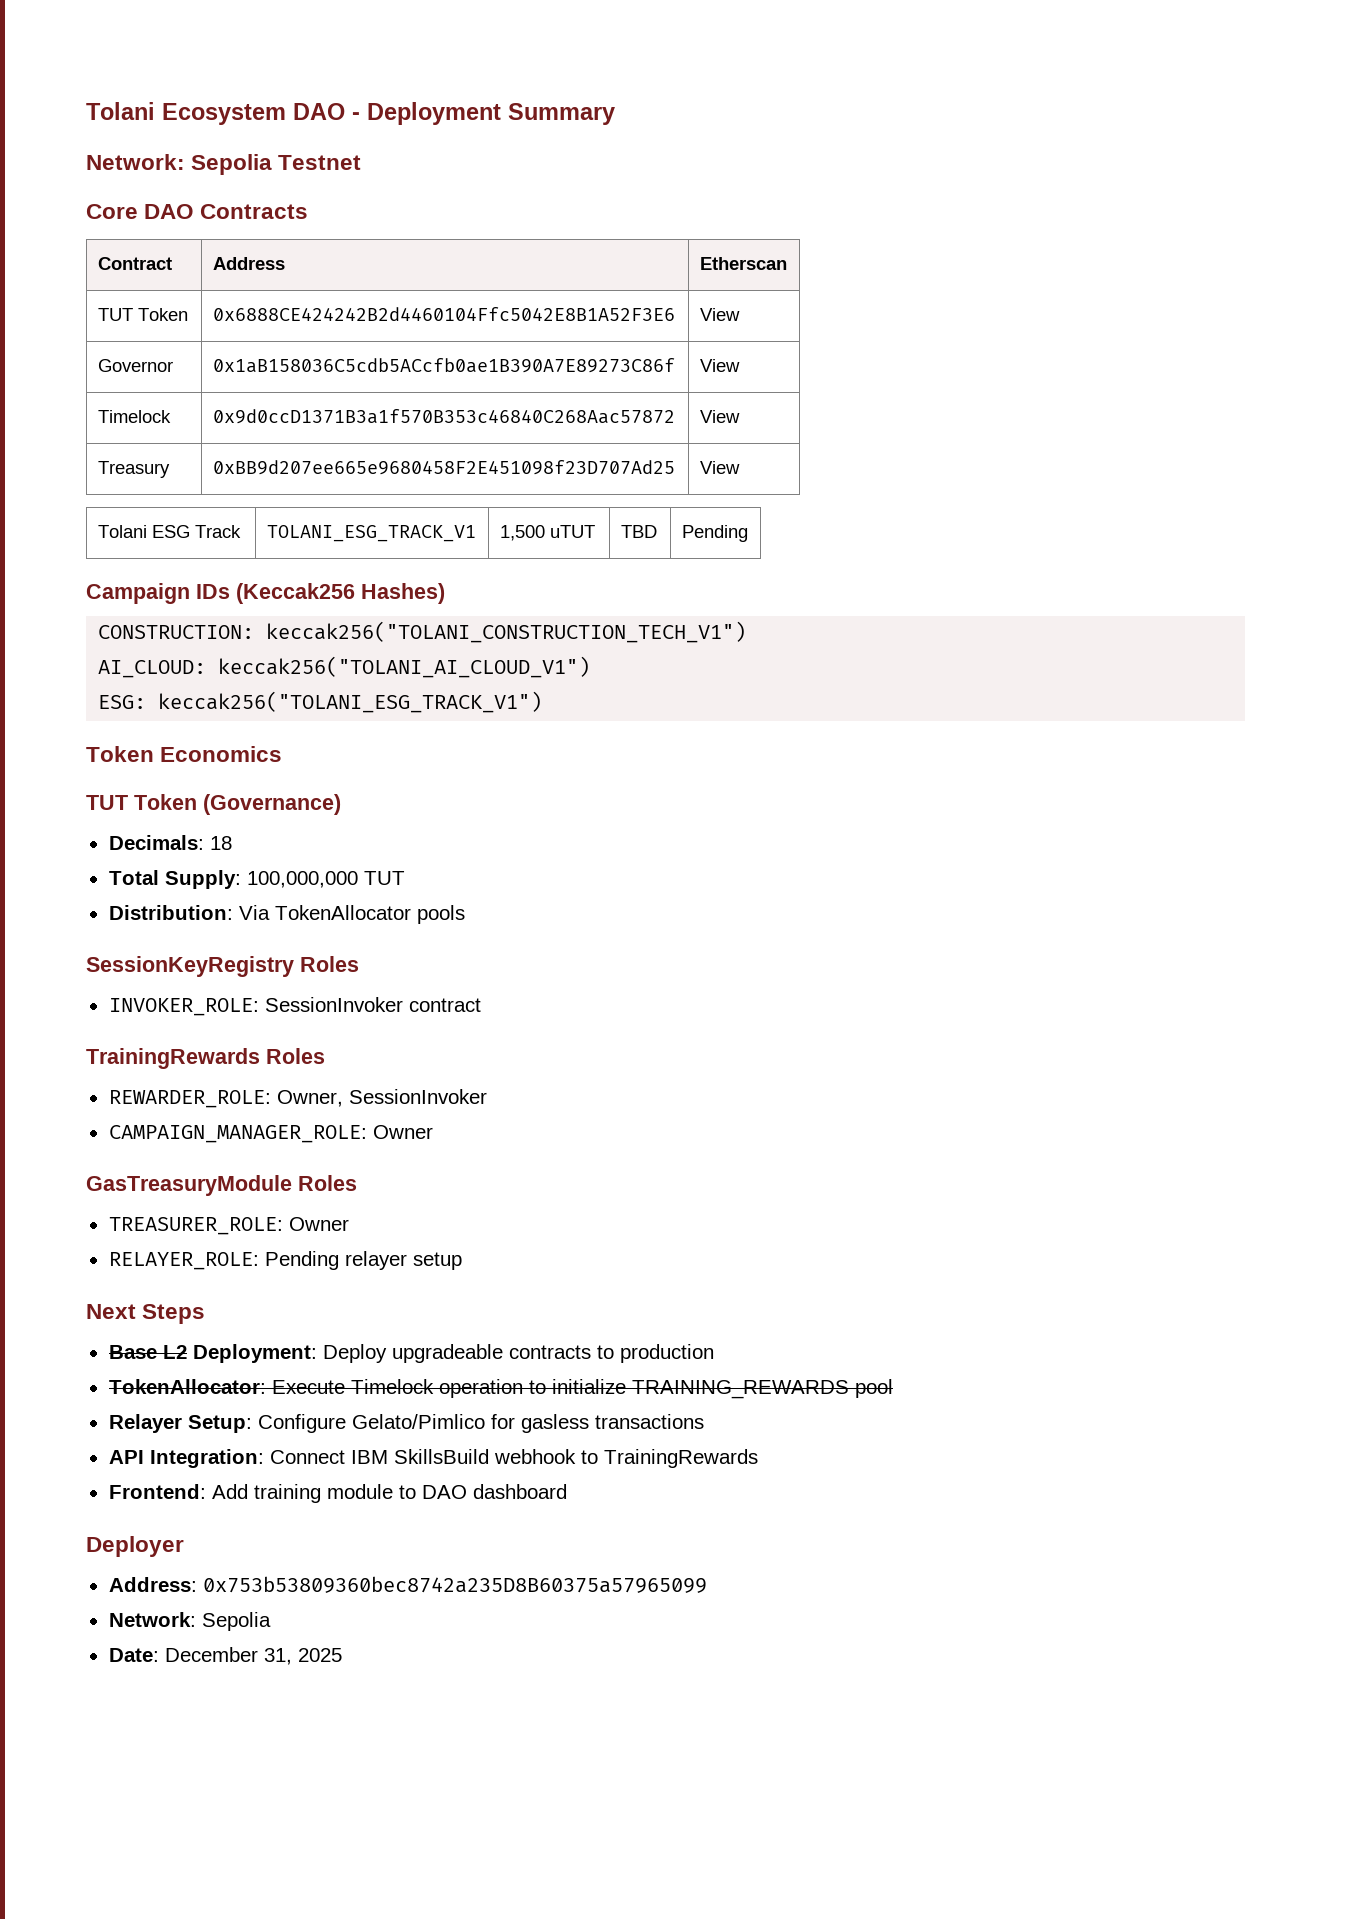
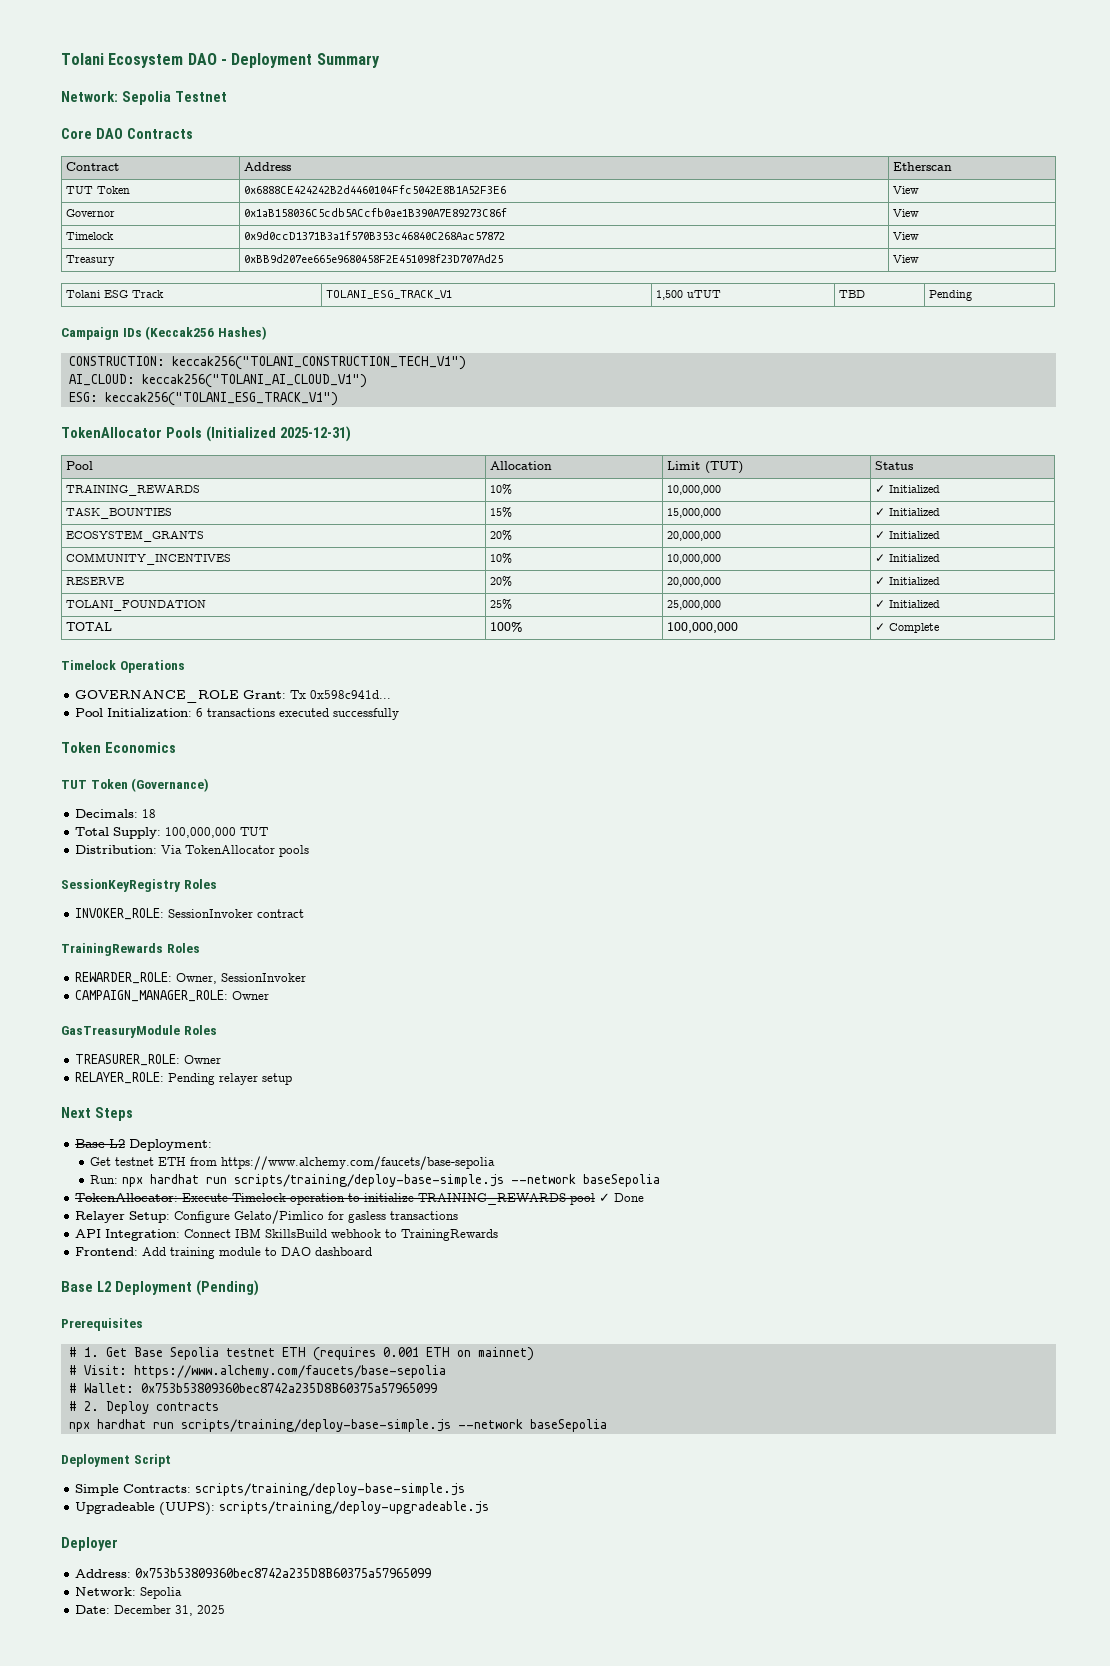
+ TokenAllocator Pools (Initialized 2025-12-31)
+ Pool | Allocation | Limit (TUT) | Status
+ TRAINING_REWARDS | 10% | 10,000,000 | ✓ Initialized
+ TASK_BOUNTIES | 15% | 15,000,000 | ✓ Initialized
+ ECOSYSTEM_GRANTS | 20% | 20,000,000 | ✓ Initialized
+ COMMUNITY_INCENTIVES | 10% | 10,000,000 | ✓ Initialized
+ RESERVE | 20% | 20,000,000 | ✓ Initialized
+ TOLANI_FOUNDATION | 25% | 25,000,000 | ✓ Initialized
+ TOTAL | 100% | 100,000,000 | ✓ Complete
+ Timelock Operations
+ GOVERNANCE_ROLE Grant: Tx 0x598c941d...
+ Pool Initialization: 6 transactions executed successfully
- Base L2 Deployment: Deploy upgradeable contracts to production
+ Base L2 Deployment:
+ Get testnet ETH from https://www.alchemy.com/faucets/base-sepolia
+ Run: npx hardhat run scripts/training/deploy-base-simple.js --network baseSepolia
- TokenAllocator: Execute Timelock operation to initialize TRAINING_REWARDS pool
+ TokenAllocator: Execute Timelock operation to initialize TRAINING_REWARDS pool ✓ Done
+ Base L2 Deployment (Pending)
+ Prerequisites
+ # 1. Get Base Sepolia testnet ETH (requires 0.001 ETH on mainnet)
+ # Visit: https://www.alchemy.com/faucets/base-sepolia
+ # Wallet: 0x753b53809360bec8742a235D8B60375a57965099
+ # 2. Deploy contracts
+ npx hardhat run scripts/training/deploy-base-simple.js --network baseSepolia
+ Deployment Script
+ Simple Contracts: scripts/training/deploy-base-simple.js
+ Upgradeable (UUPS): scripts/training/deploy-upgradeable.js

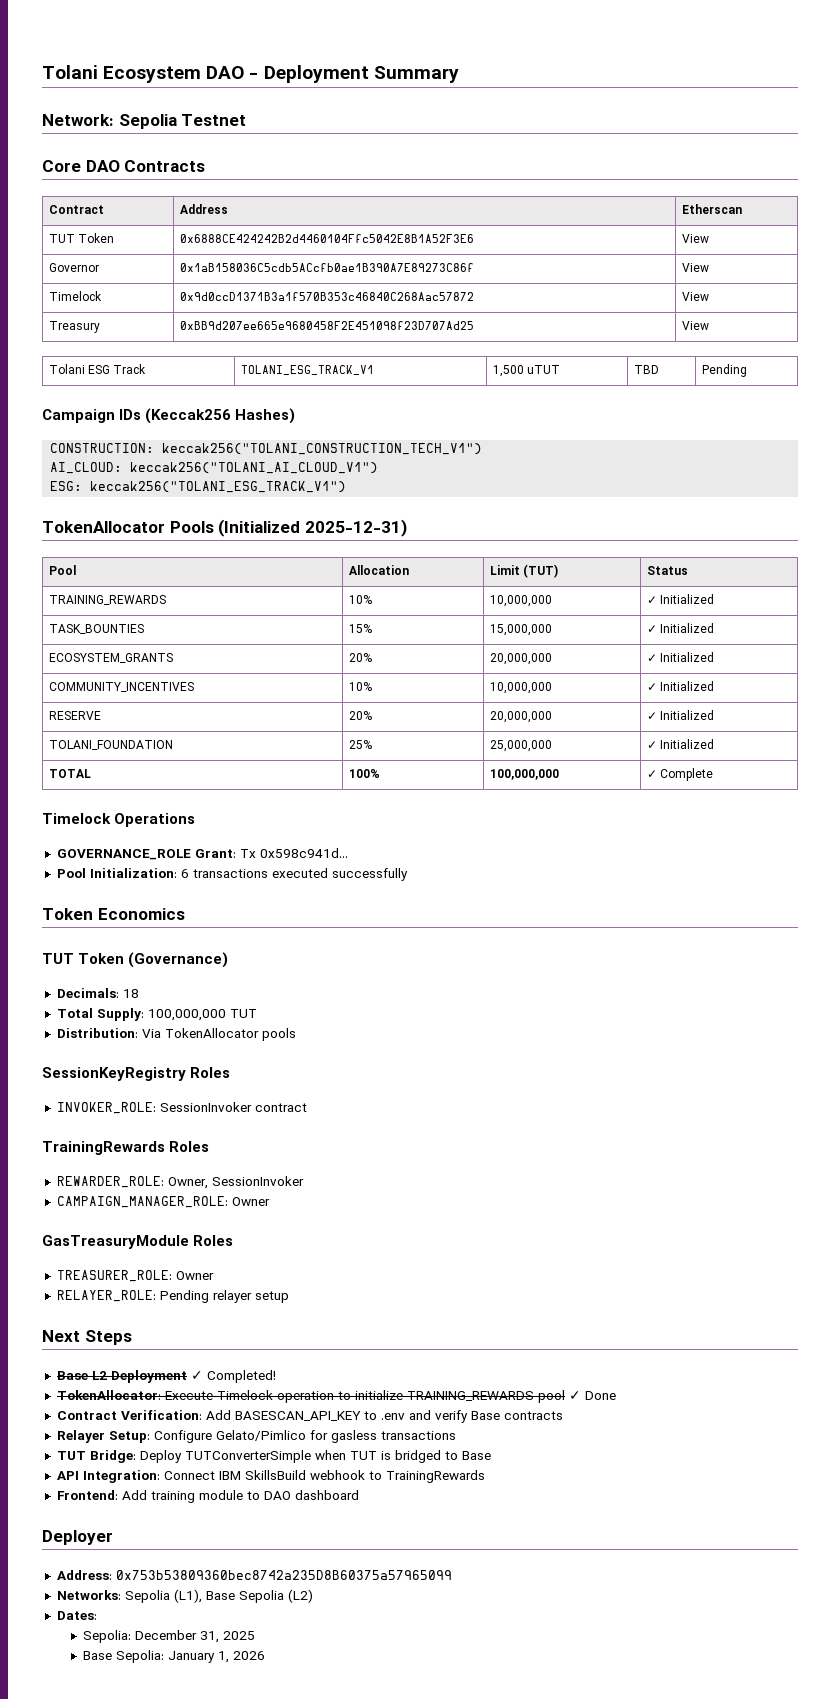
- Base L2 Deployment:
- Get testnet ETH from https://www.alchemy.com/faucets/base-sepolia
- Run: npx hardhat run scripts/training/deploy-base-simple.js --network baseSepolia
+ Base L2 Deployment ✓ Completed!
+ Contract Verification: Add BASESCAN_API_KEY to .env and verify Base contracts
+ TUT Bridge: Deploy TUTConverterSimple when TUT is bridged to Base
- Base L2 Deployment (Pending)
- Prerequisites
- # 1. Get Base Sepolia testnet ETH (requires 0.001 ETH on mainnet)
- # Visit: https://www.alchemy.com/faucets/base-sepolia
- # Wallet: 0x753b53809360bec8742a235D8B60375a57965099
- # 2. Deploy contracts
- npx hardhat run scripts/training/deploy-base-simple.js --network baseSepolia
- Deployment Script
- Simple Contracts: scripts/training/deploy-base-simple.js
- Upgradeable (UUPS): scripts/training/deploy-upgradeable.js
  Address: 0x753b53809360bec8742a235D8B60375a57965099
- Network: Sepolia
- Date: December 31, 2025
+ Networks: Sepolia (L1), Base Sepolia (L2)
+ Dates:
+ Sepolia: December 31, 2025
+ Base Sepolia: January 1, 2026

